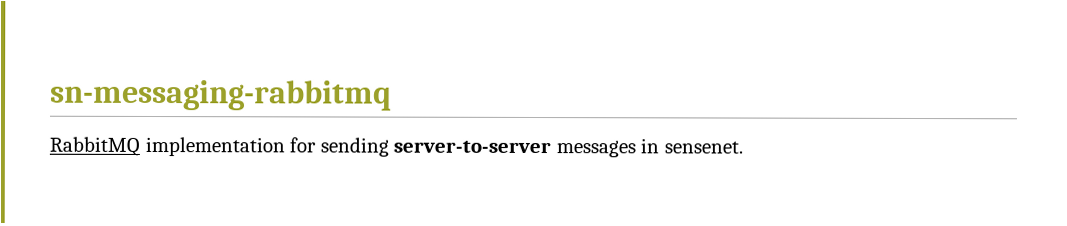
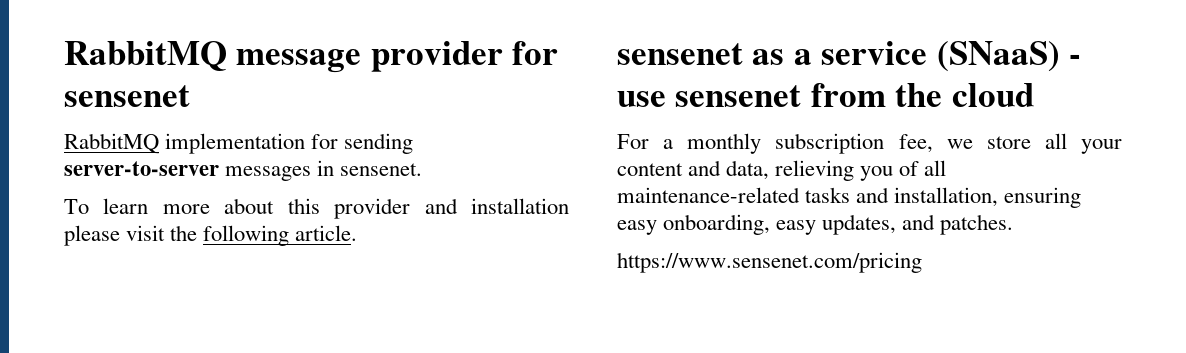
- sn-messaging-rabbitmq
+ RabbitMQ message provider for sensenet
+ To learn more about this provider and installation please visit the following article.
+ sensenet as a service (SNaaS) - use sensenet from the cloud
+ For a monthly subscription fee, we store all your content and data, relieving you of all maintenance-related tasks and installation, ensuring easy onboarding, easy updates, and patches.
+ https://www.sensenet.com/pricing

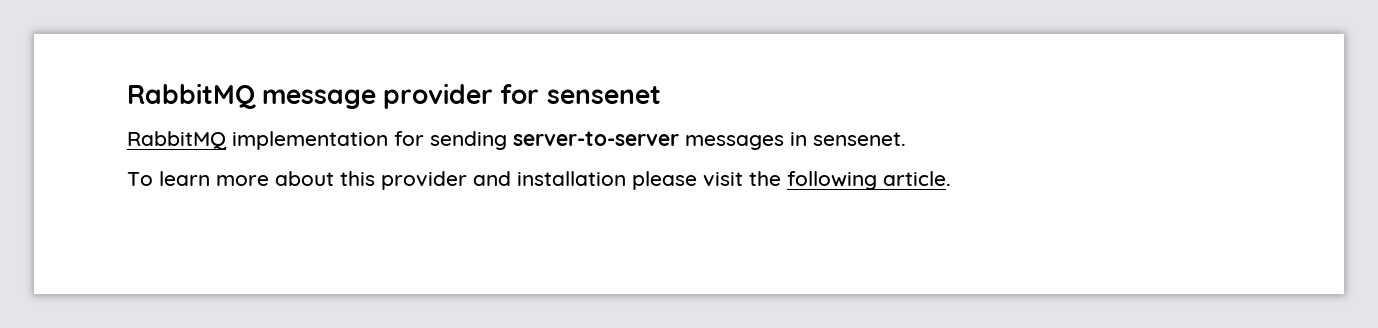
- sensenet as a service (SNaaS) - use sensenet from the cloud
- For a monthly subscription fee, we store all your content and data, relieving you of all maintenance-related tasks and installation, ensuring easy onboarding, easy updates, and patches.
- https://www.sensenet.com/pricing

